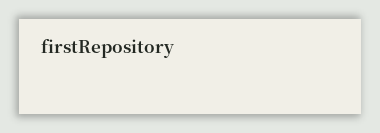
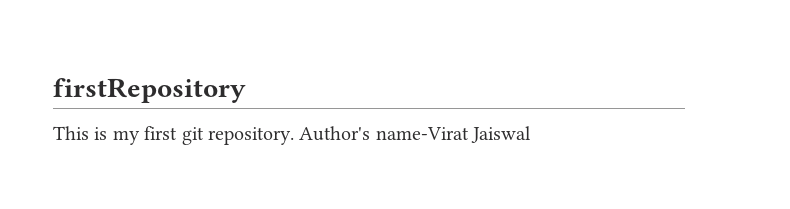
+ This is my first git repository. Author's name-Virat Jaiswal

